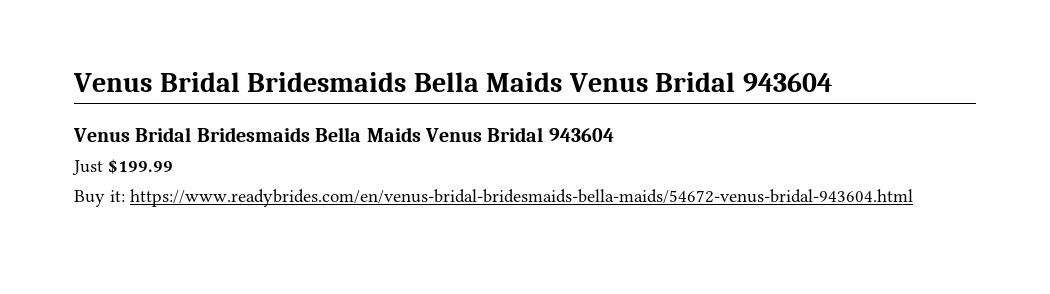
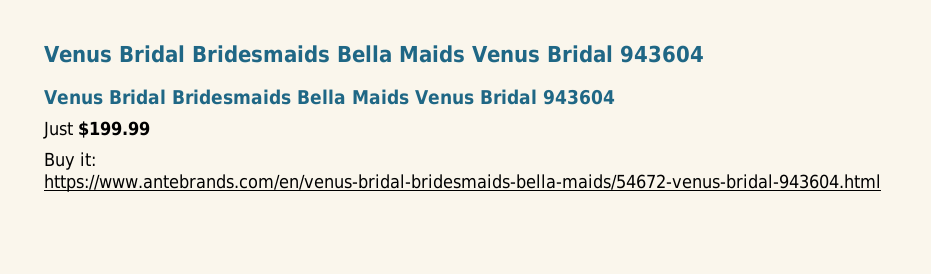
- Buy it: https://www.readybrides.com/en/venus-bridal-bridesmaids-bella-maids/54672-venus-bridal-943604.html
+ Buy it: https://www.antebrands.com/en/venus-bridal-bridesmaids-bella-maids/54672-venus-bridal-943604.html

